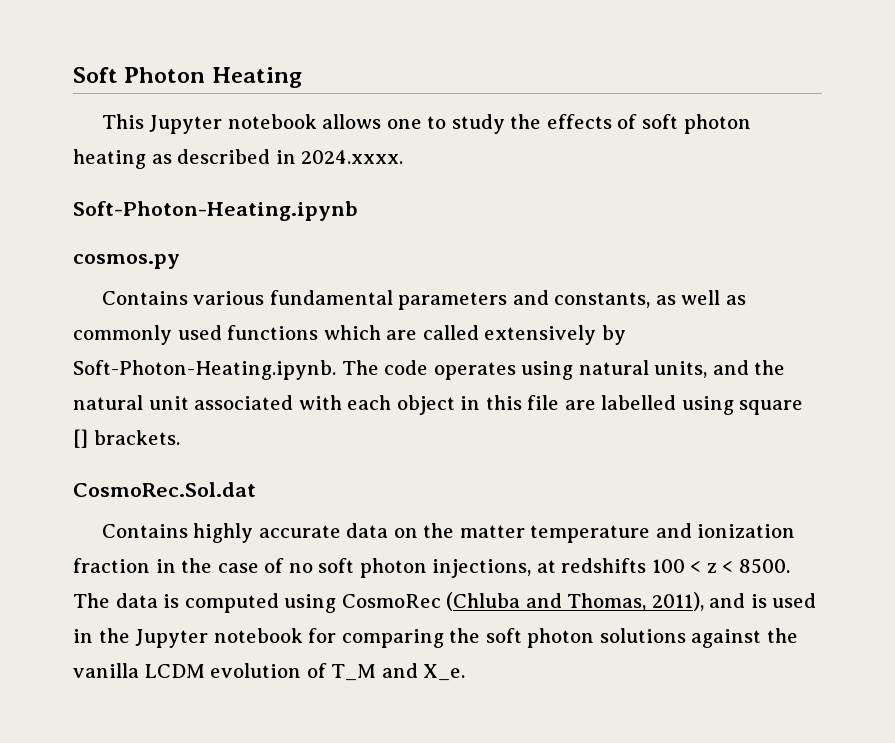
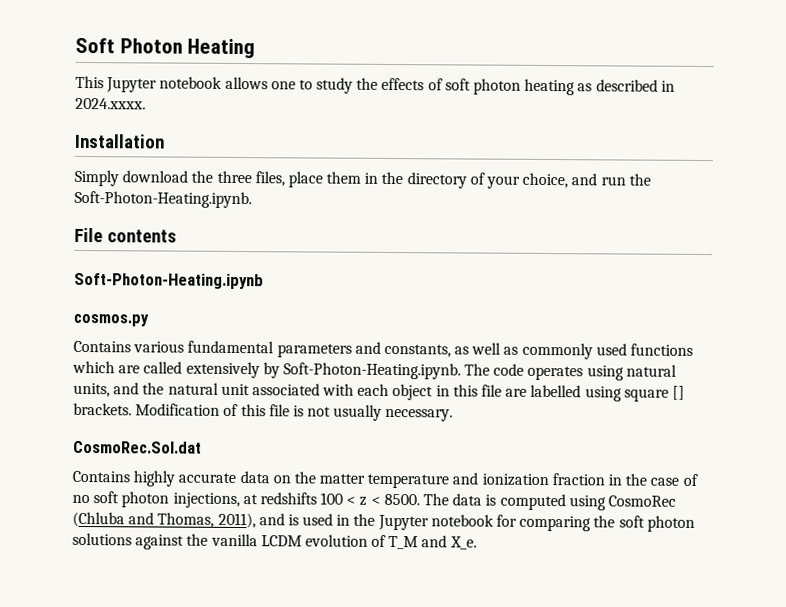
+ Installation
+ Simply download the three files, place them in the directory of your choice, and run the Soft-Photon-Heating.ipynb.
+ File contents
+ Modification of this file is not usually necessary.

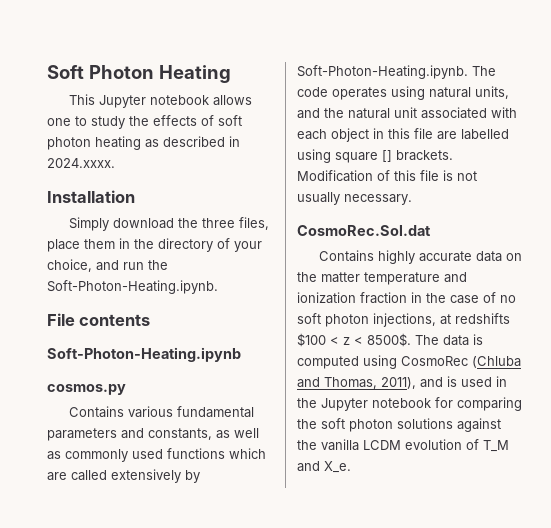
- Contains highly accurate data on the matter temperature and ionization fraction in the case of no soft photon injections, at redshifts 100 < z < 8500.
+ Contains highly accurate data on the matter temperature and ionization fraction in the case of no soft photon injections, at redshifts $100 < z < 8500$.

